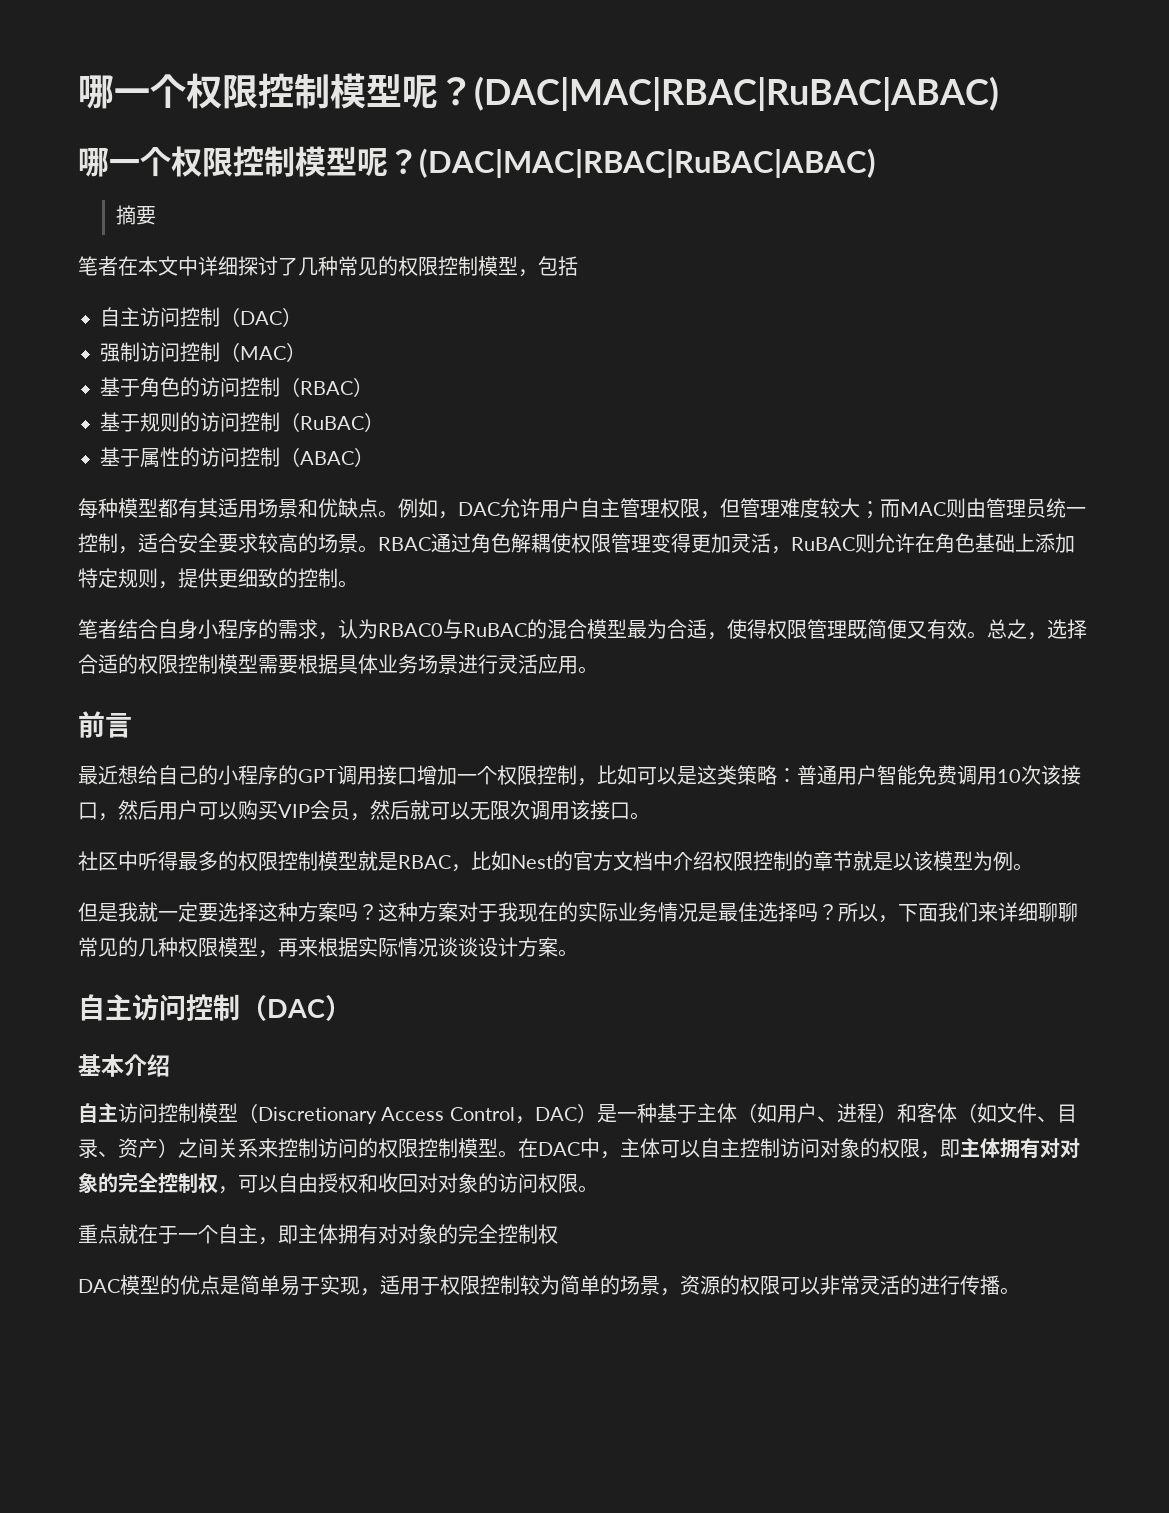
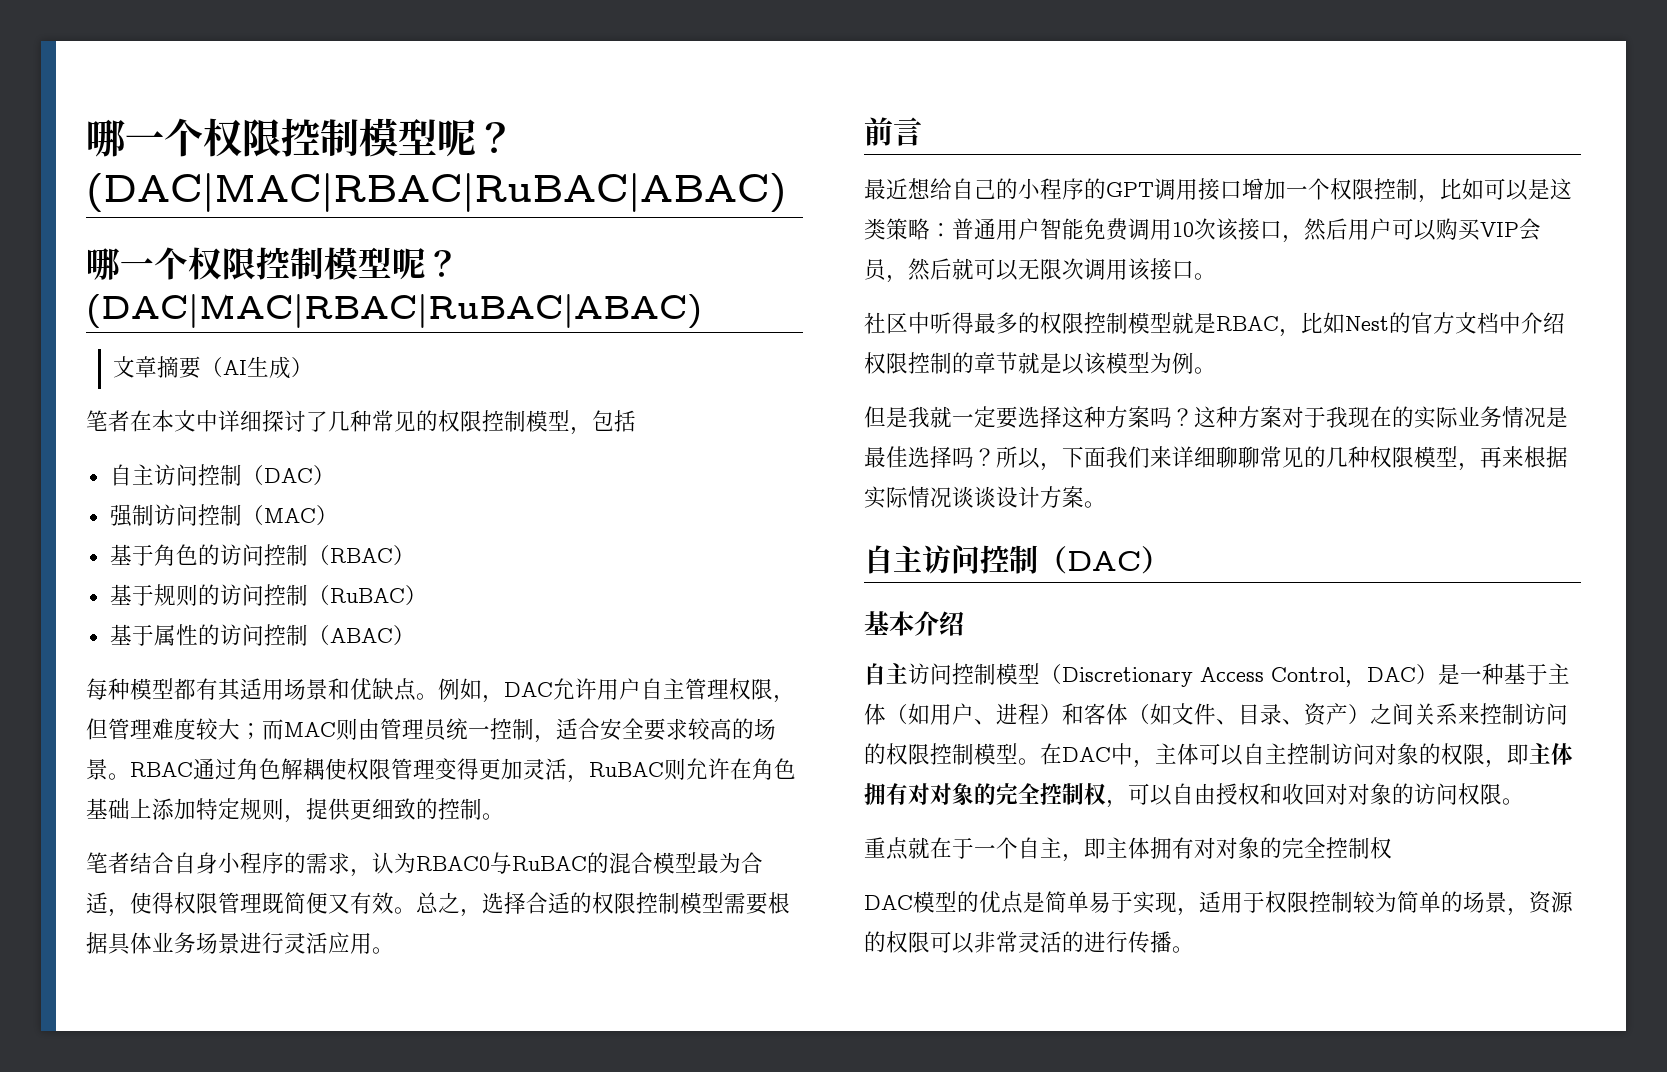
- 摘要
+ 文章摘要（AI生成）

